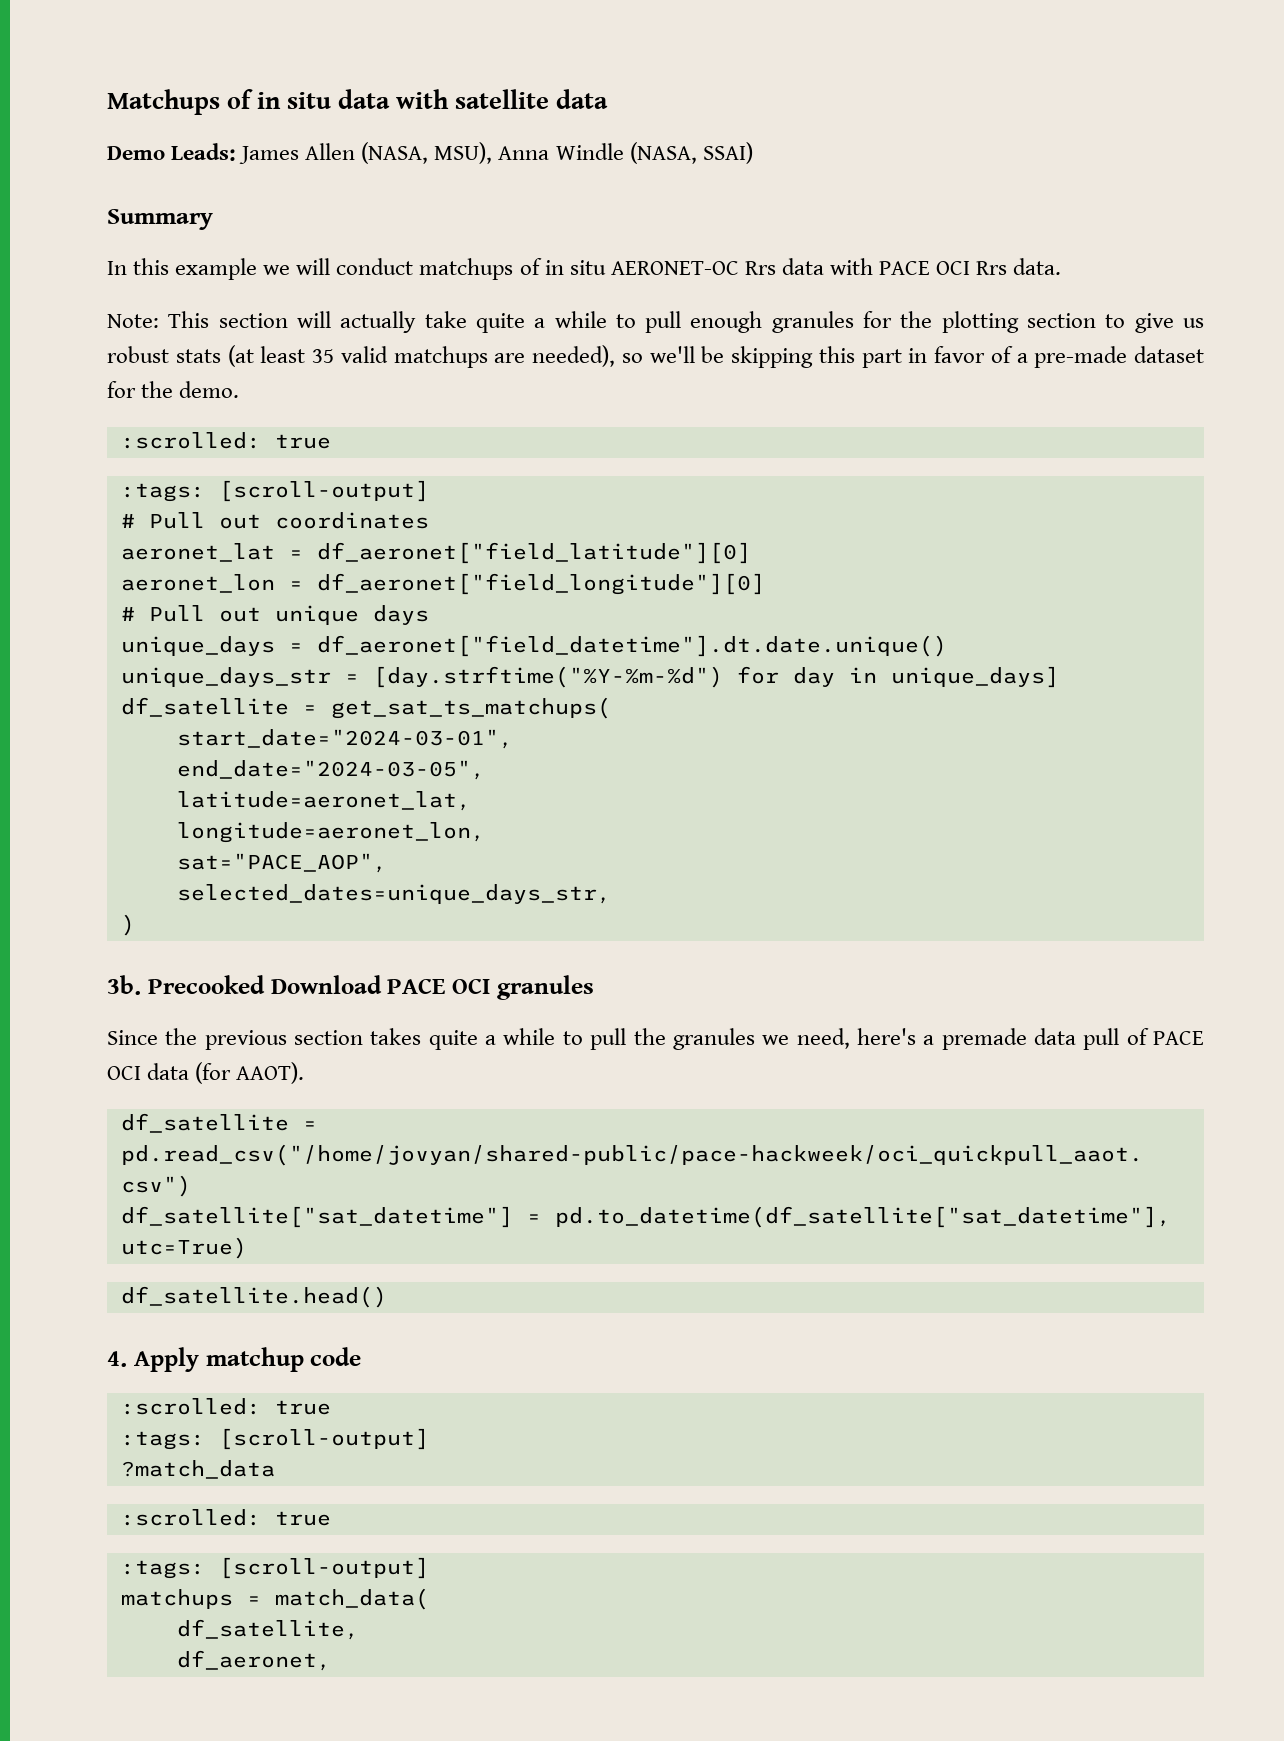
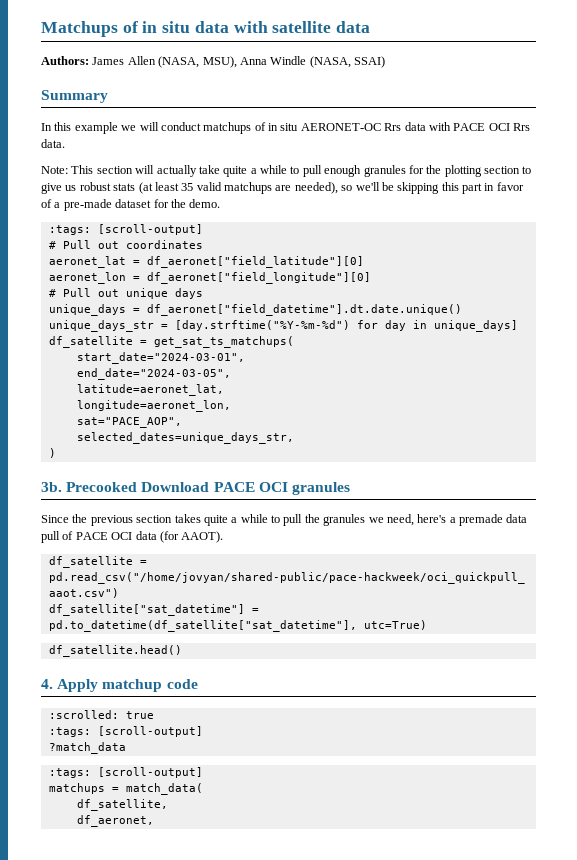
- Demo Leads: James Allen (NASA, MSU), Anna Windle (NASA, SSAI)
+ Authors: James Allen (NASA, MSU), Anna Windle (NASA, SSAI)
  Note: This section will actually take quite a while to pull enough granules for the plotting section to give us robust stats (at least 35 valid matchups are needed), so we'll be skipping this part in favor of a pre-made dataset for the demo.
- :scrolled: true
  ?match_data
- :scrolled: true

